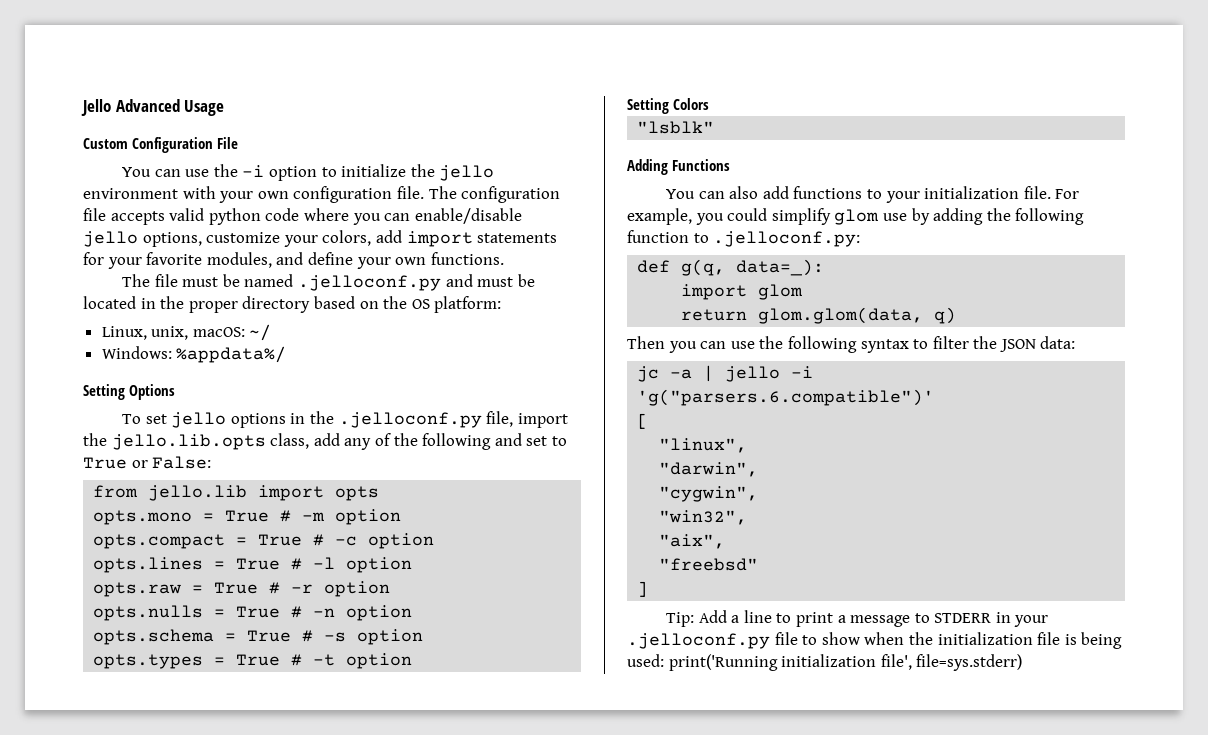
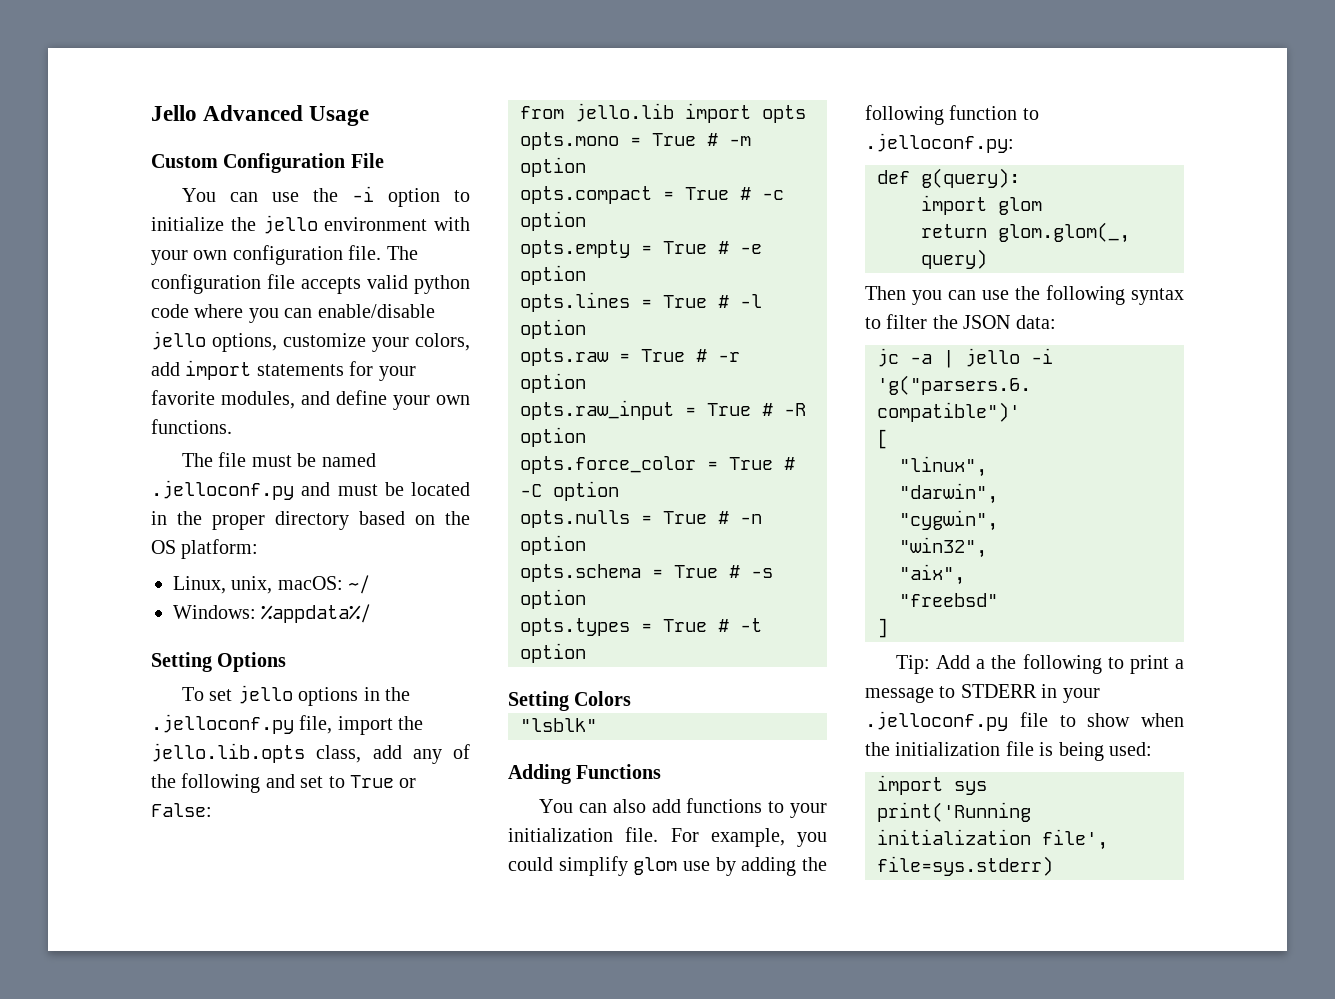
+ opts.empty = True # -e option
+ opts.raw_input = True # -R option
+ opts.force_color = True # -C option
- def g(q, data=_):
+ def g(query):
- return glom.glom(data, q)
+ return glom.glom(_, query)
- Tip: Add a line to print a message to STDERR in your .jelloconf.py file to show when the initialization file is being used: print('Running initialization file', file=sys.stderr)
+ Tip: Add a the following to print a message to STDERR in your .jelloconf.py file to show when the initialization file is being used:
+ import sys
+ print('Running initialization file', file=sys.stderr)

